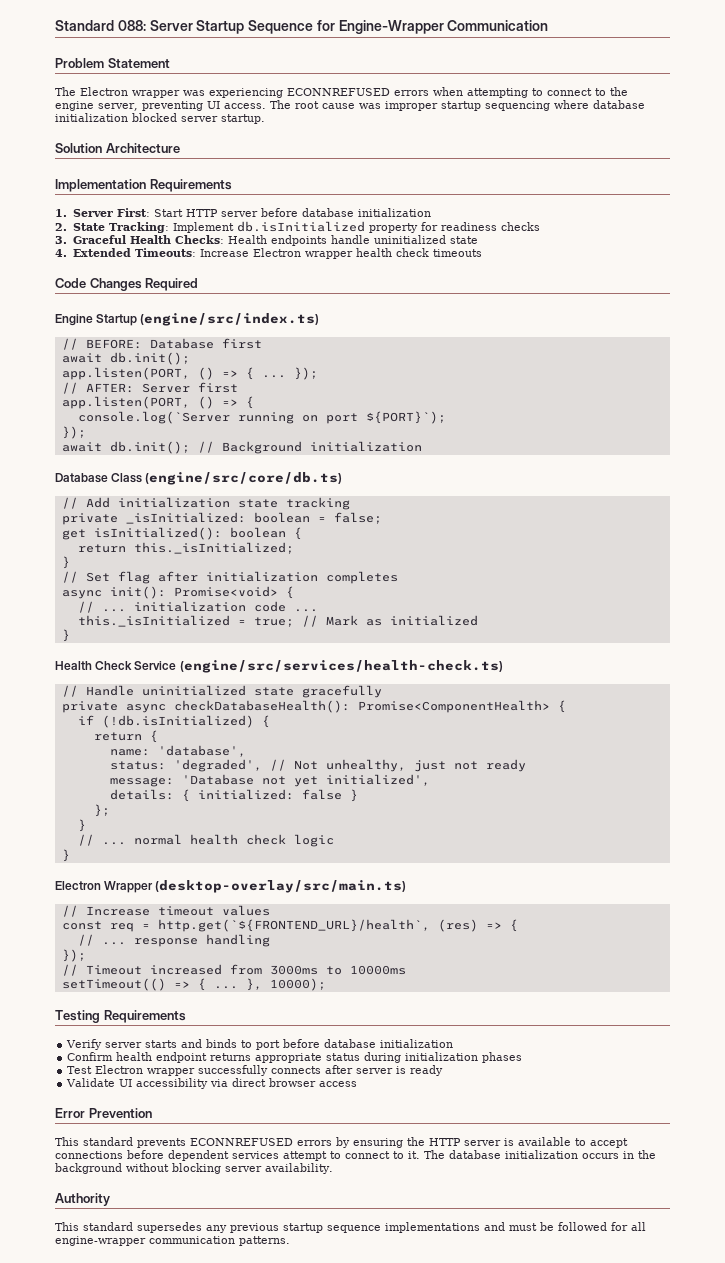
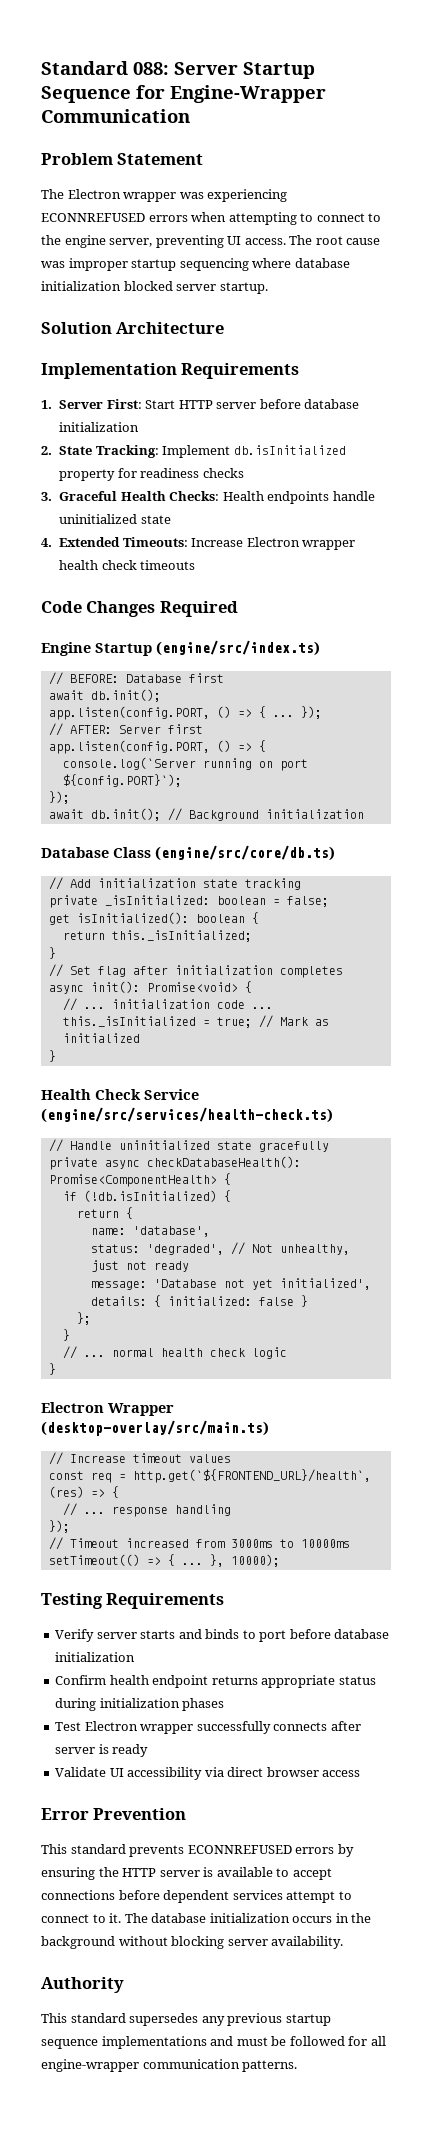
- app.listen(PORT, () => { ...
+ app.listen(config.PORT, () => { ...
  // AFTER: Server first
- app.listen(PORT, () => {
+ app.listen(config.PORT, () => {
- console.log(`Server running on port ${PORT}`);
+ console.log(`Server running on port ${config.PORT}`);

